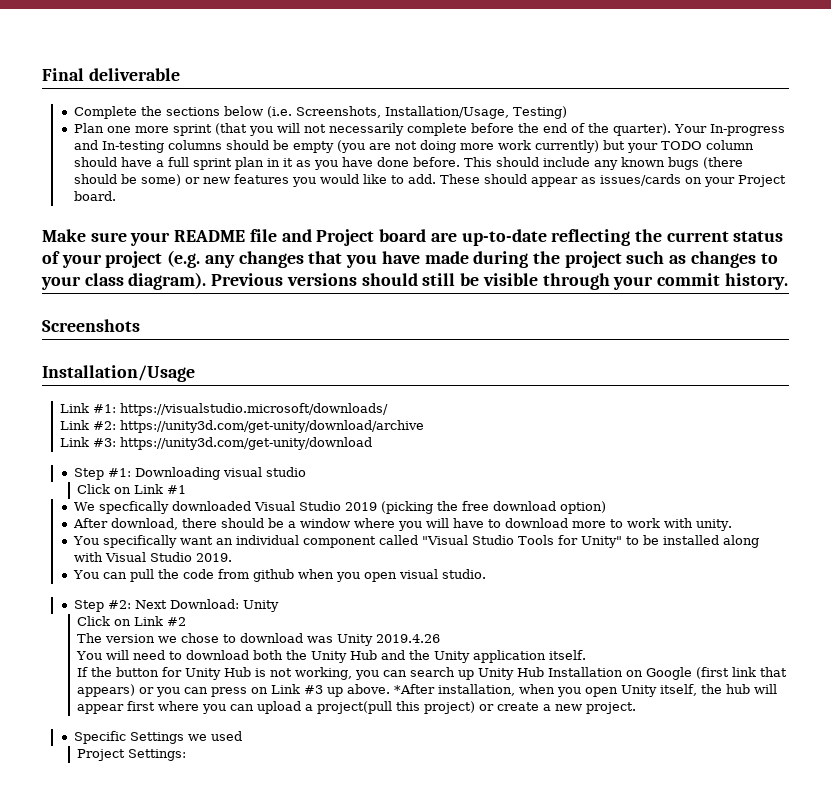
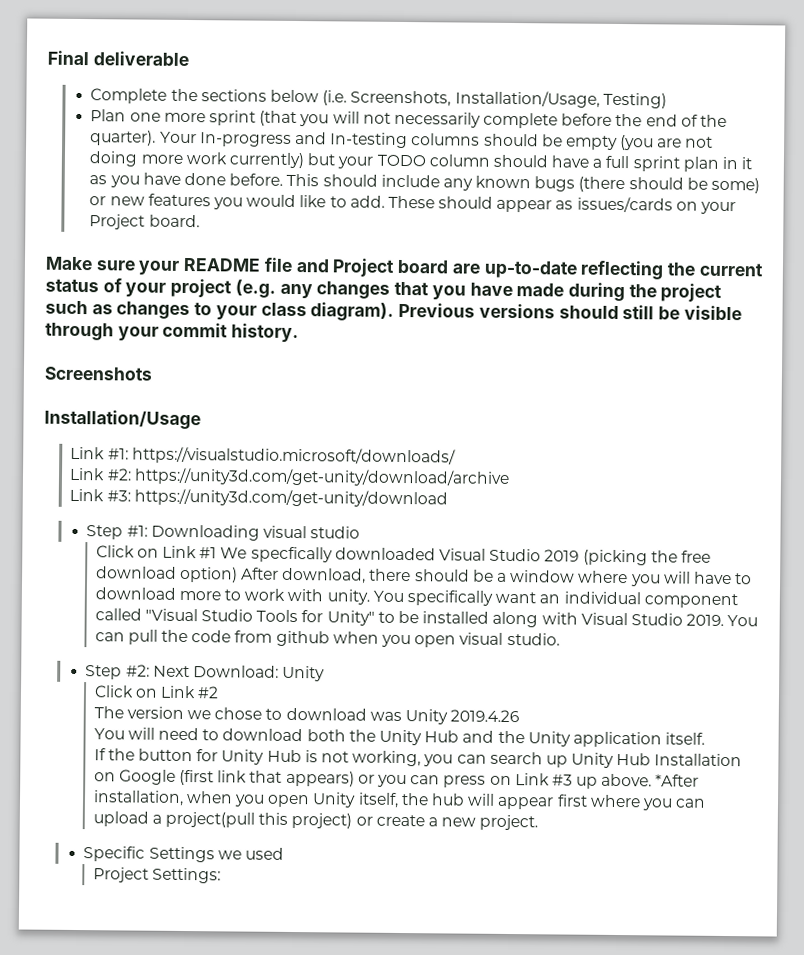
- Click on Link #1
- We specfically downloaded Visual Studio 2019 (picking the free download option)
- After download, there should be a window where you will have to download more to work with unity.
- You specifically want an individual component called "Visual Studio Tools for Unity" to be installed along with Visual Studio 2019.
- You can pull the code from github when you open visual studio.
+ Click on Link #1 We specfically downloaded Visual Studio 2019 (picking the free download option) After download, there should be a window where you will have to download more to work with unity. You specifically want an individual component called "Visual Studio Tools for Unity" to be installed along with Visual Studio 2019. You can pull the code from github when you open visual studio.

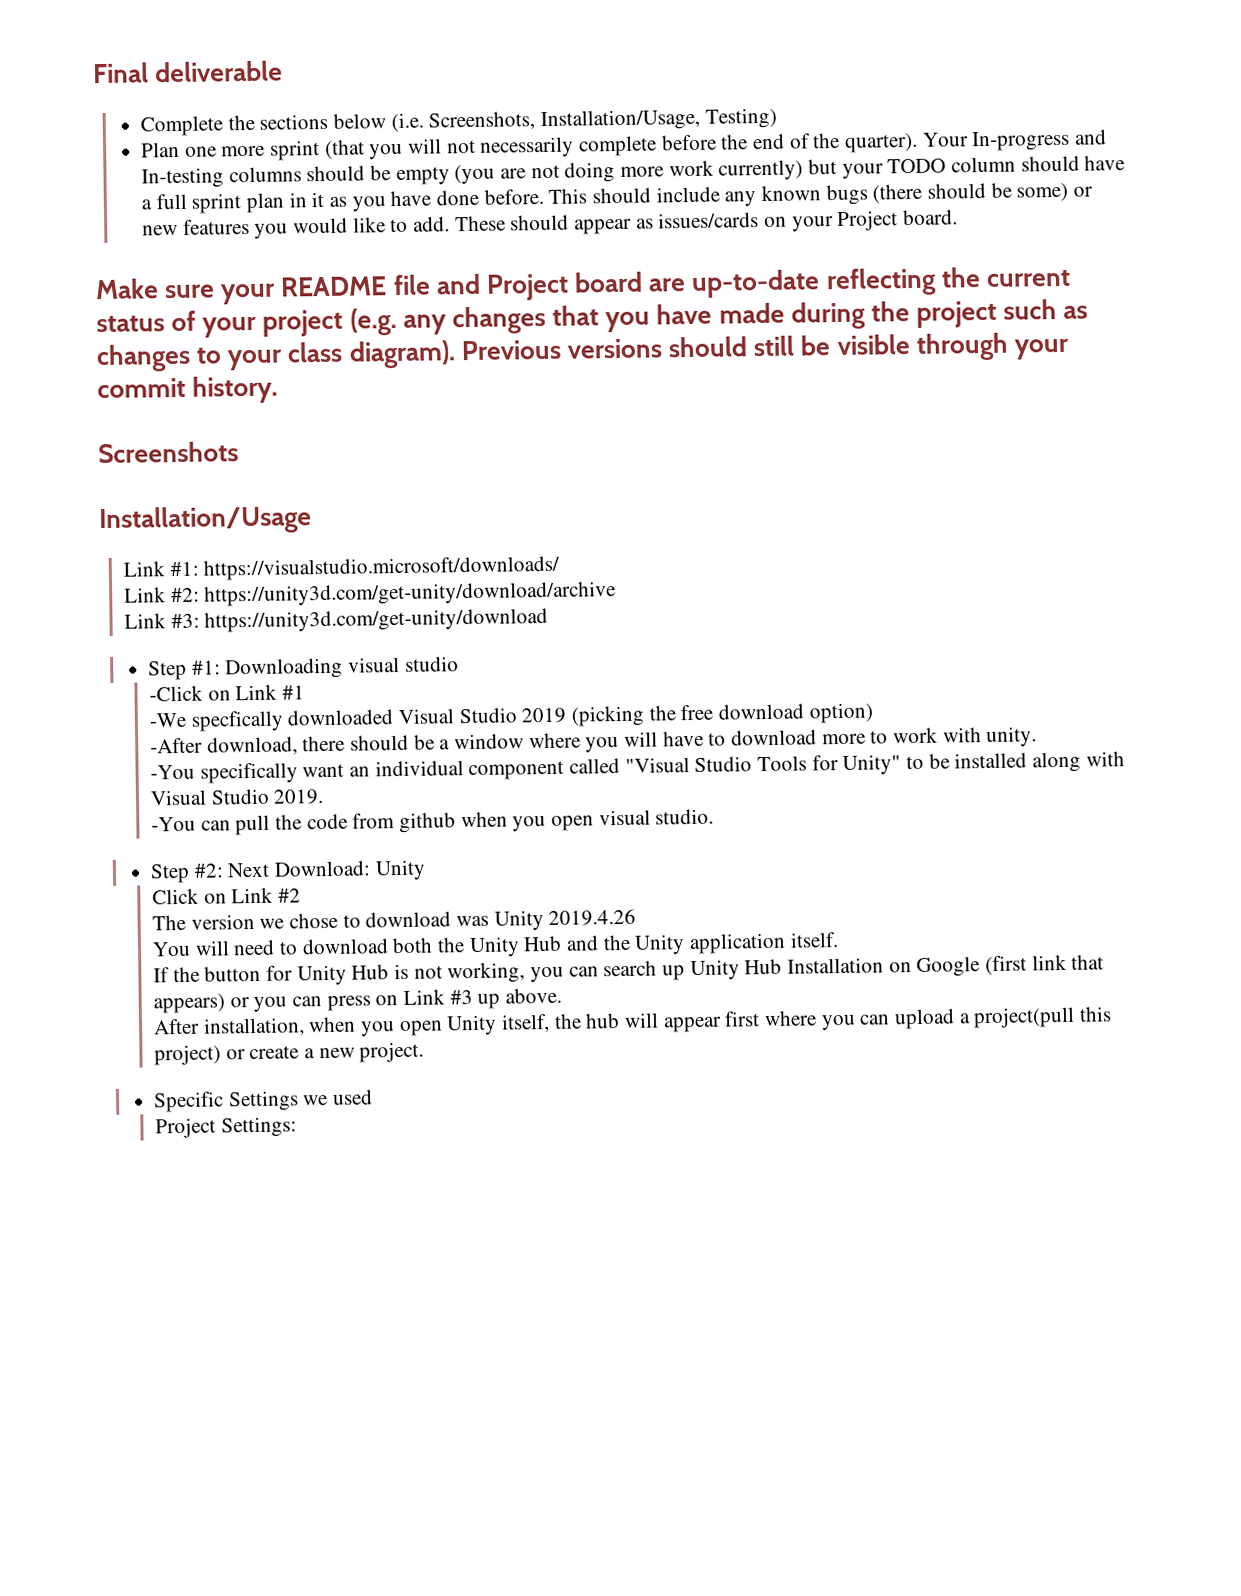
- Click on Link #1 We specfically downloaded Visual Studio 2019 (picking the free download option) After download, there should be a window where you will have to download more to work with unity. You specifically want an individual component called "Visual Studio Tools for Unity" to be installed along with Visual Studio 2019. You can pull the code from github when you open visual studio.
+ -Click on Link #1
+ -We specfically downloaded Visual Studio 2019 (picking the free download option)
+ -After download, there should be a window where you will have to download more to work with unity.
+ -You specifically want an individual component called "Visual Studio Tools for Unity" to be installed along with Visual Studio 2019.
+ -You can pull the code from github when you open visual studio.
- If the button for Unity Hub is not working, you can search up Unity Hub Installation on Google (first link that appears) or you can press on Link #3 up above. *After installation, when you open Unity itself, the hub will appear first where you can upload a project(pull this project) or create a new project.
+ If the button for Unity Hub is not working, you can search up Unity Hub Installation on Google (first link that appears) or you can press on Link #3 up above.
+ After installation, when you open Unity itself, the hub will appear first where you can upload a project(pull this project) or create a new project.

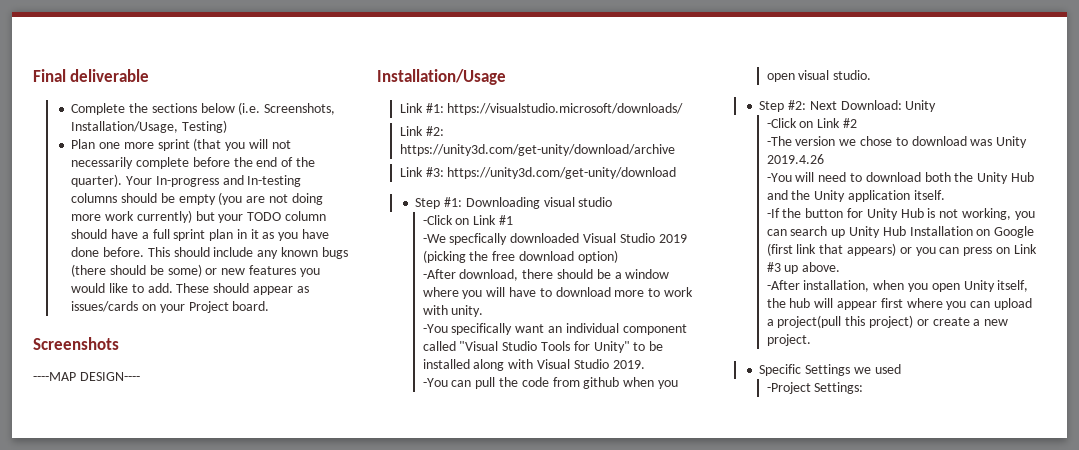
- Make sure your README file and Project board are up-to-date reflecting the current status of your project (e.g. any changes that you have made during the project such as changes to your class diagram). Previous versions should still be visible through your commit history.
  Screenshots
+ ----MAP DESIGN----
- Click on Link #2
+ -Click on Link #2
- The version we chose to download was Unity 2019.4.26
+ -The version we chose to download was Unity 2019.4.26
- You will need to download both the Unity Hub and the Unity application itself.
+ -You will need to download both the Unity Hub and the Unity application itself.
- If the button for Unity Hub is not working, you can search up Unity Hub Installation on Google (first link that appears) or you can press on Link #3 up above.
+ -If the button for Unity Hub is not working, you can search up Unity Hub Installation on Google (first link that appears) or you can press on Link #3 up above.
- After installation, when you open Unity itself, the hub will appear first where you can upload a project(pull this project) or create a new project.
+ -After installation, when you open Unity itself, the hub will appear first where you can upload a project(pull this project) or create a new project.
- Project Settings:
+ -Project Settings:

